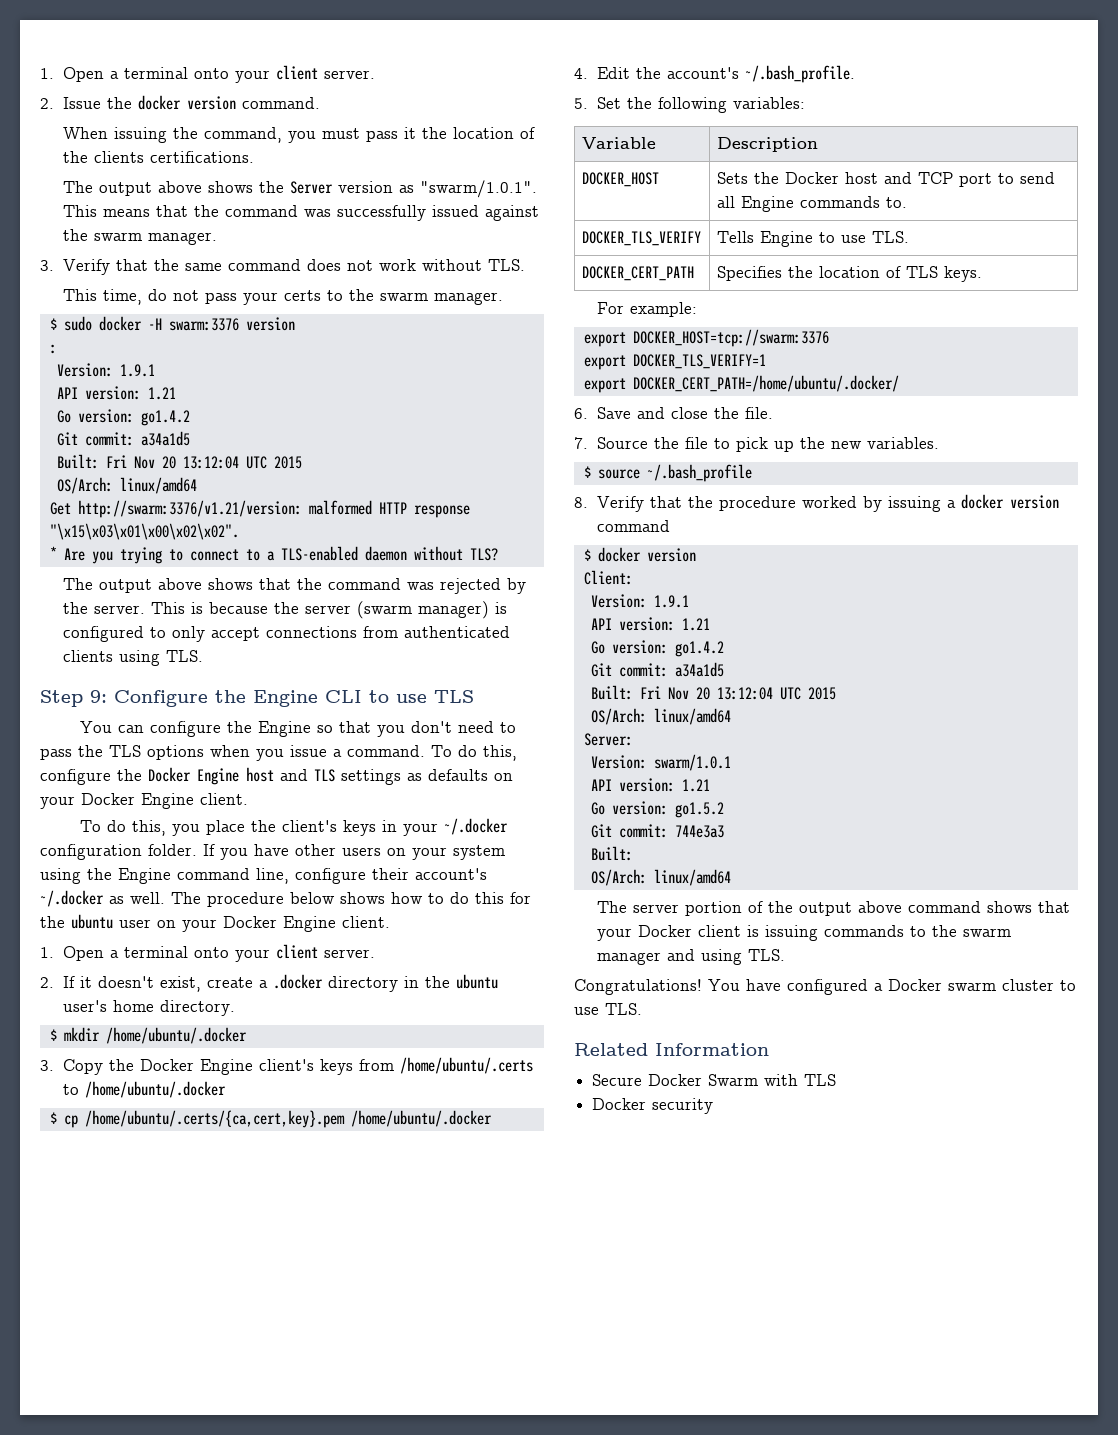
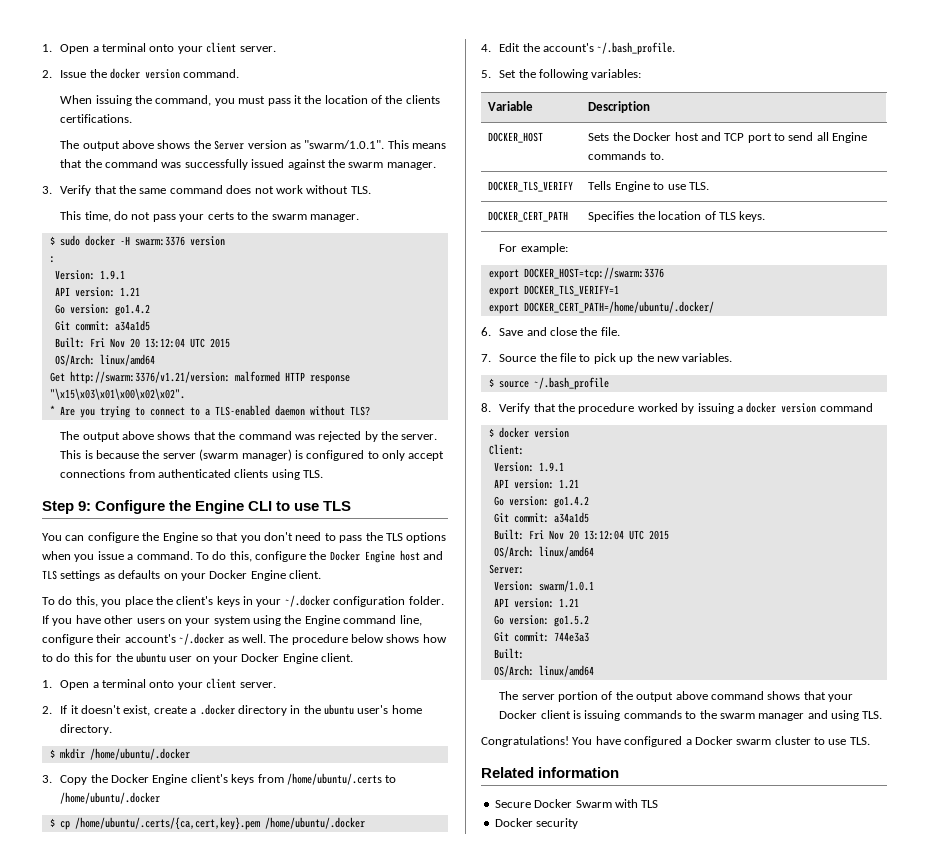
- Related Information
+ Related information

